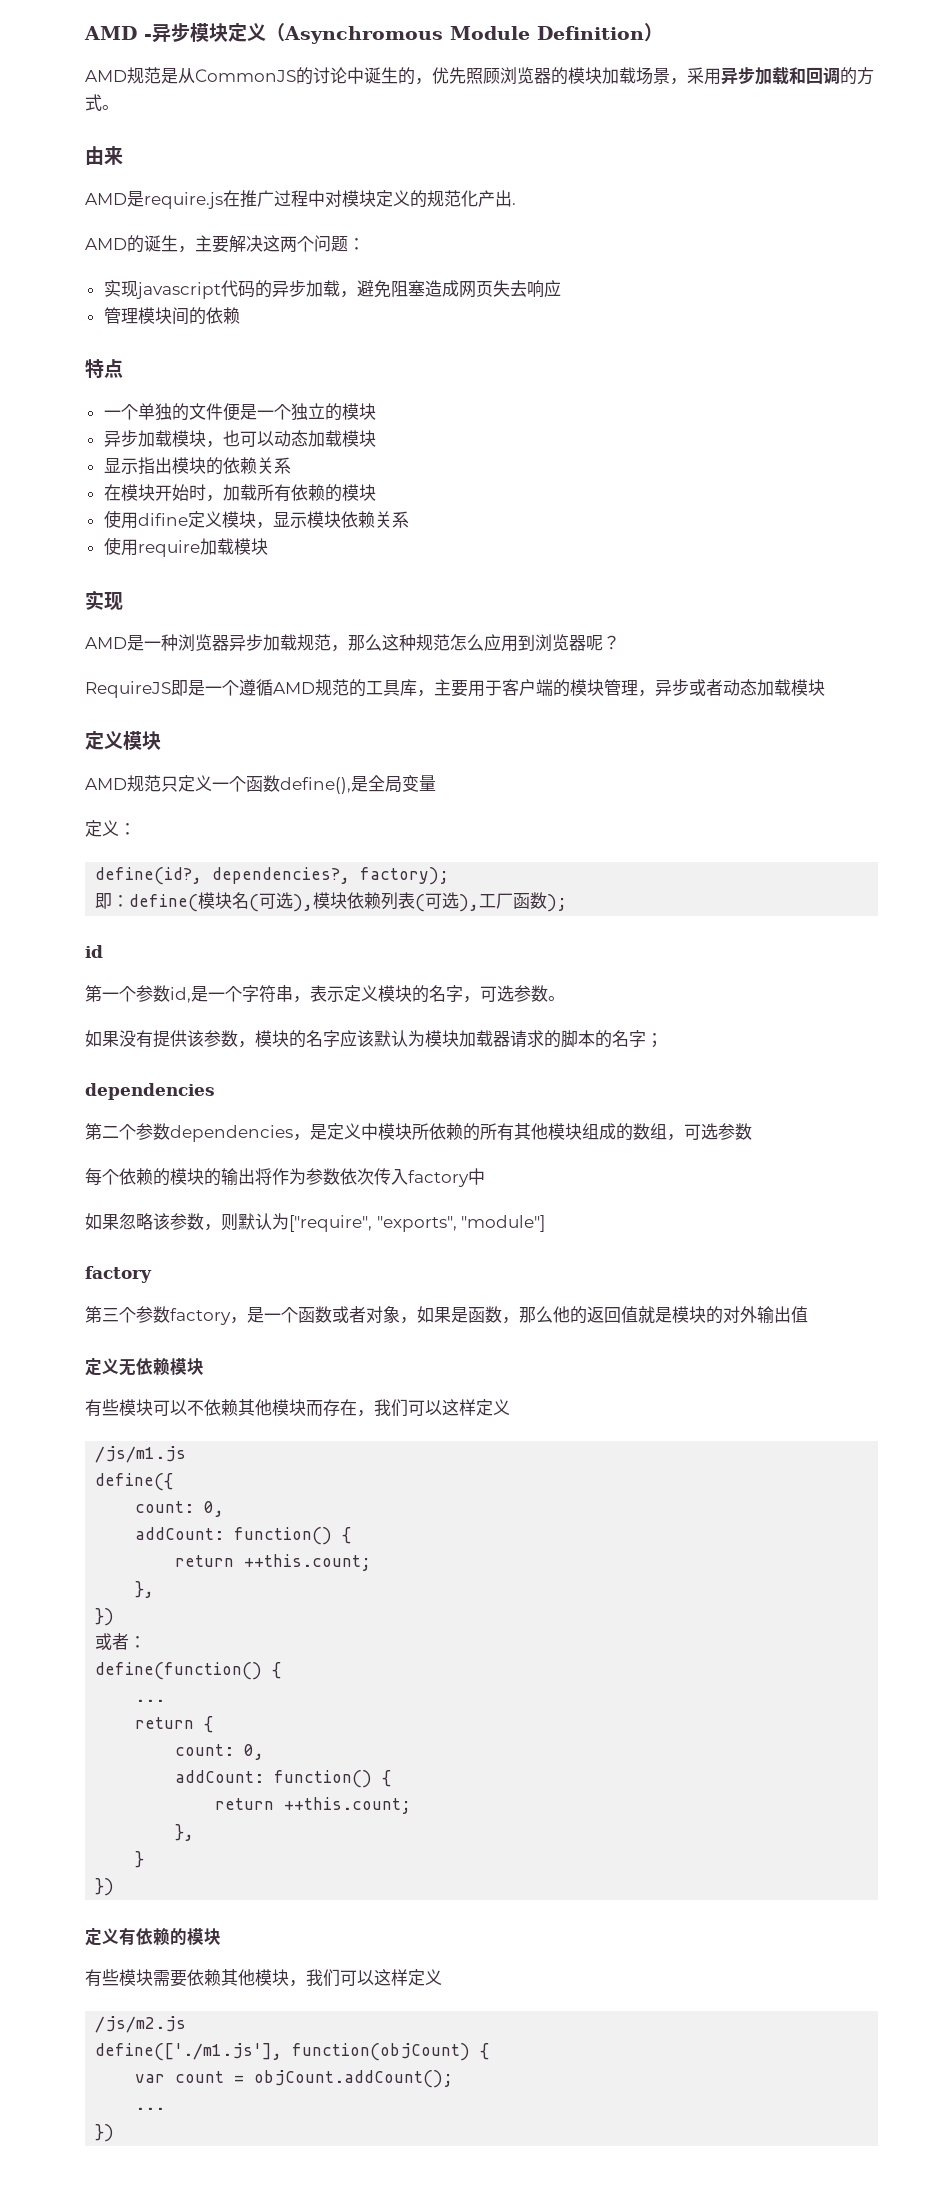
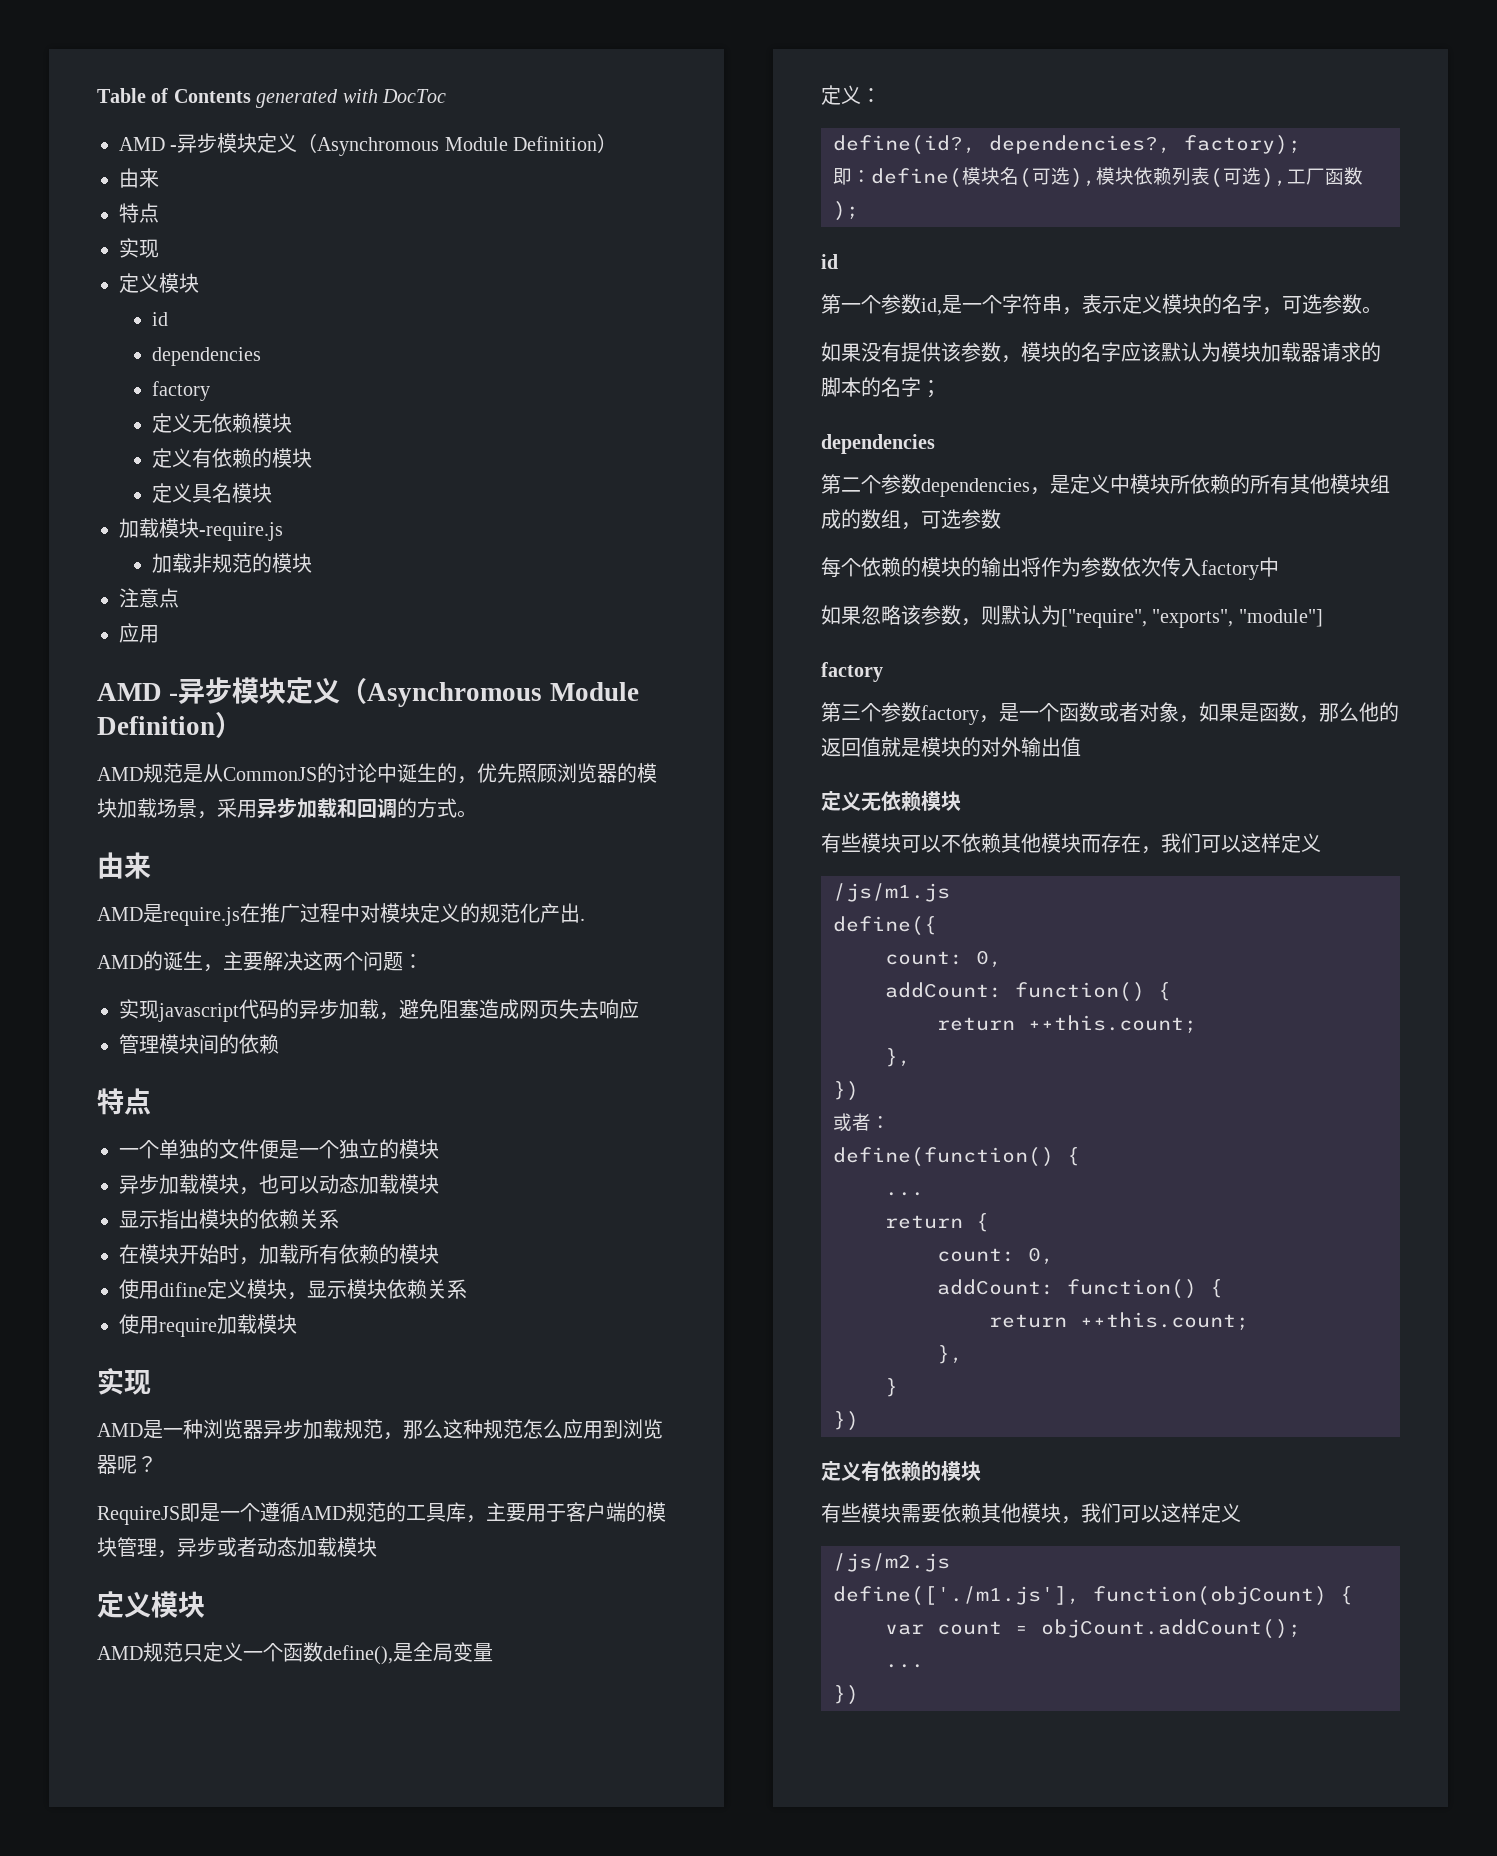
+ Table of Contents generated with DocToc
+ AMD -异步模块定义（Asynchromous Module Definition）
+ 由来
+ 特点
+ 实现
+ 定义模块
+ id
+ dependencies
+ factory
+ 定义无依赖模块
+ 定义有依赖的模块
+ 定义具名模块
+ 加载模块-require.js
+ 加载非规范的模块
+ 注意点
+ 应用

